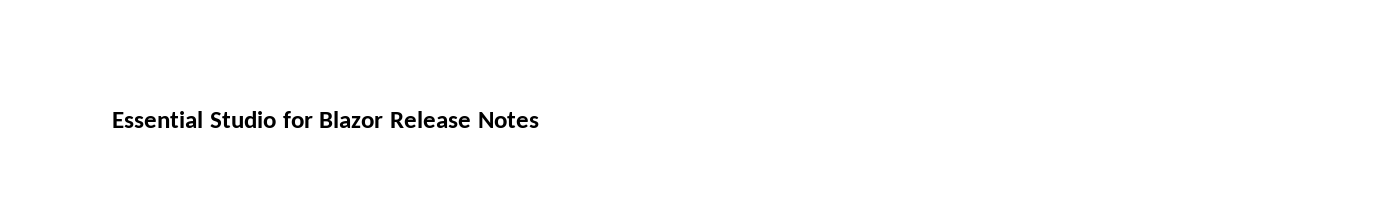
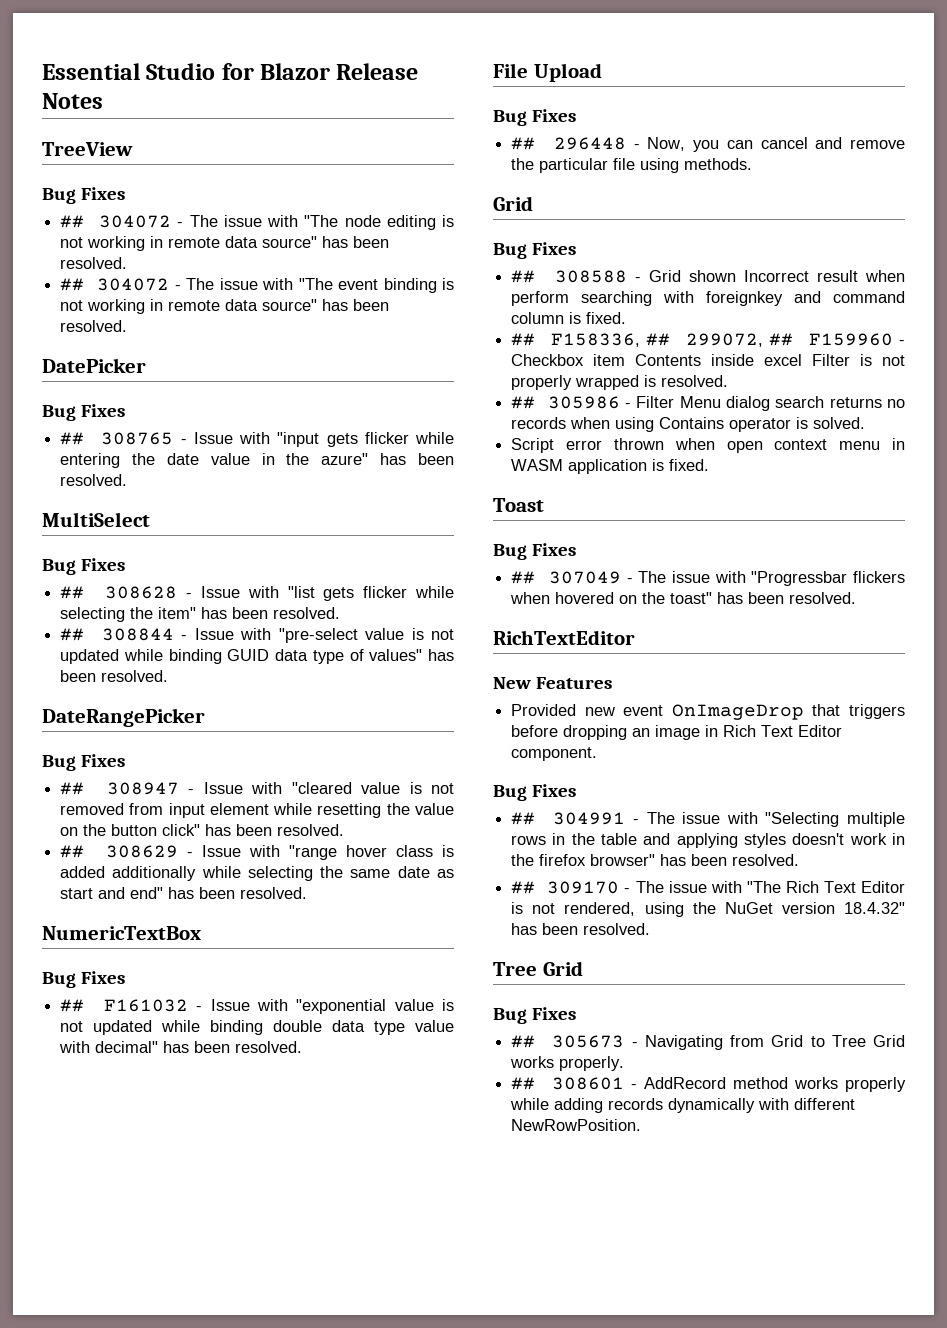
+ TreeView
+ Bug Fixes
+ ## 304072 - The issue with "The node editing is not working in remote data source" has been resolved.
+ ## 304072 - The issue with "The event binding is not working in remote data source" has been resolved.
+ DatePicker
+ Bug Fixes
+ ## 308765 - Issue with "input gets flicker while entering the date value in the azure" has been resolved.
+ MultiSelect
+ Bug Fixes
+ ## 308628 - Issue with "list gets flicker while selecting the item" has been resolved.
+ ## 308844 - Issue with "pre-select value is not updated while binding GUID data type of values" has been resolved.
+ DateRangePicker
+ Bug Fixes
+ ## 308947 - Issue with "cleared value is not removed from input element while resetting the value on the button click" has been resolved.
+ ## 308629 - Issue with "range hover class is added additionally while selecting the same date as start and end" has been resolved.
+ NumericTextBox
+ Bug Fixes
+ ## F161032 - Issue with "exponential value is not updated while binding double data type value with decimal" has been resolved.
+ File Upload
+ Bug Fixes
+ ## 296448 - Now, you can cancel and remove the particular file using methods.
+ Grid
+ Bug Fixes
+ ## 308588 - Grid shown Incorrect result when perform searching with foreignkey and command column is fixed.
+ ## F158336, ## 299072, ## F159960 - Checkbox item Contents inside excel Filter is not properly wrapped is resolved.
+ ## 305986 - Filter Menu dialog search returns no records when using Contains operator is solved.
+ Script error thrown when open context menu in WASM application is fixed.
+ Toast
+ Bug Fixes
+ ## 307049 - The issue with "Progressbar flickers when hovered on the toast" has been resolved.
+ RichTextEditor
+ New Features
+ Provided new event OnImageDrop that triggers before dropping an image in Rich Text Editor component.
+ Bug Fixes
+ ## 304991 - The issue with "Selecting multiple rows in the table and applying styles doesn't work in the firefox browser" has been resolved.
+ ## 309170 - The issue with "The Rich Text Editor is not rendered, using the NuGet version 18.4.32" has been resolved.
+ Tree Grid
+ Bug Fixes
+ ## 305673 - Navigating from Grid to Tree Grid works properly.
+ ## 308601 - AddRecord method works properly while adding records dynamically with different NewRowPosition.

